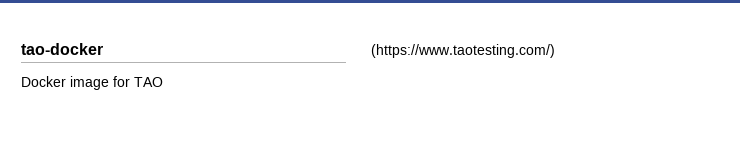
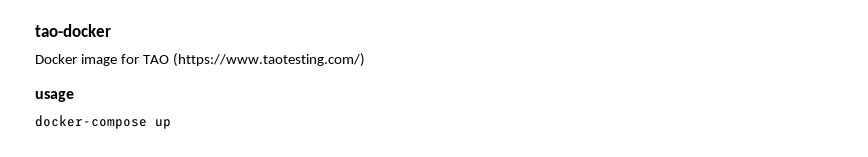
+ usage
+ docker-compose up

